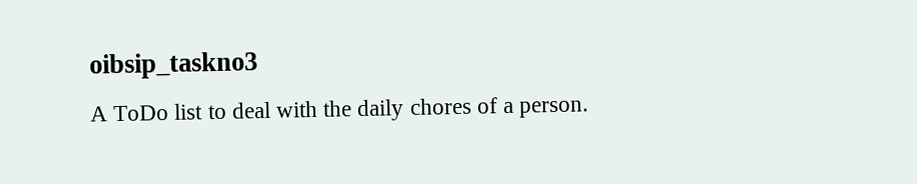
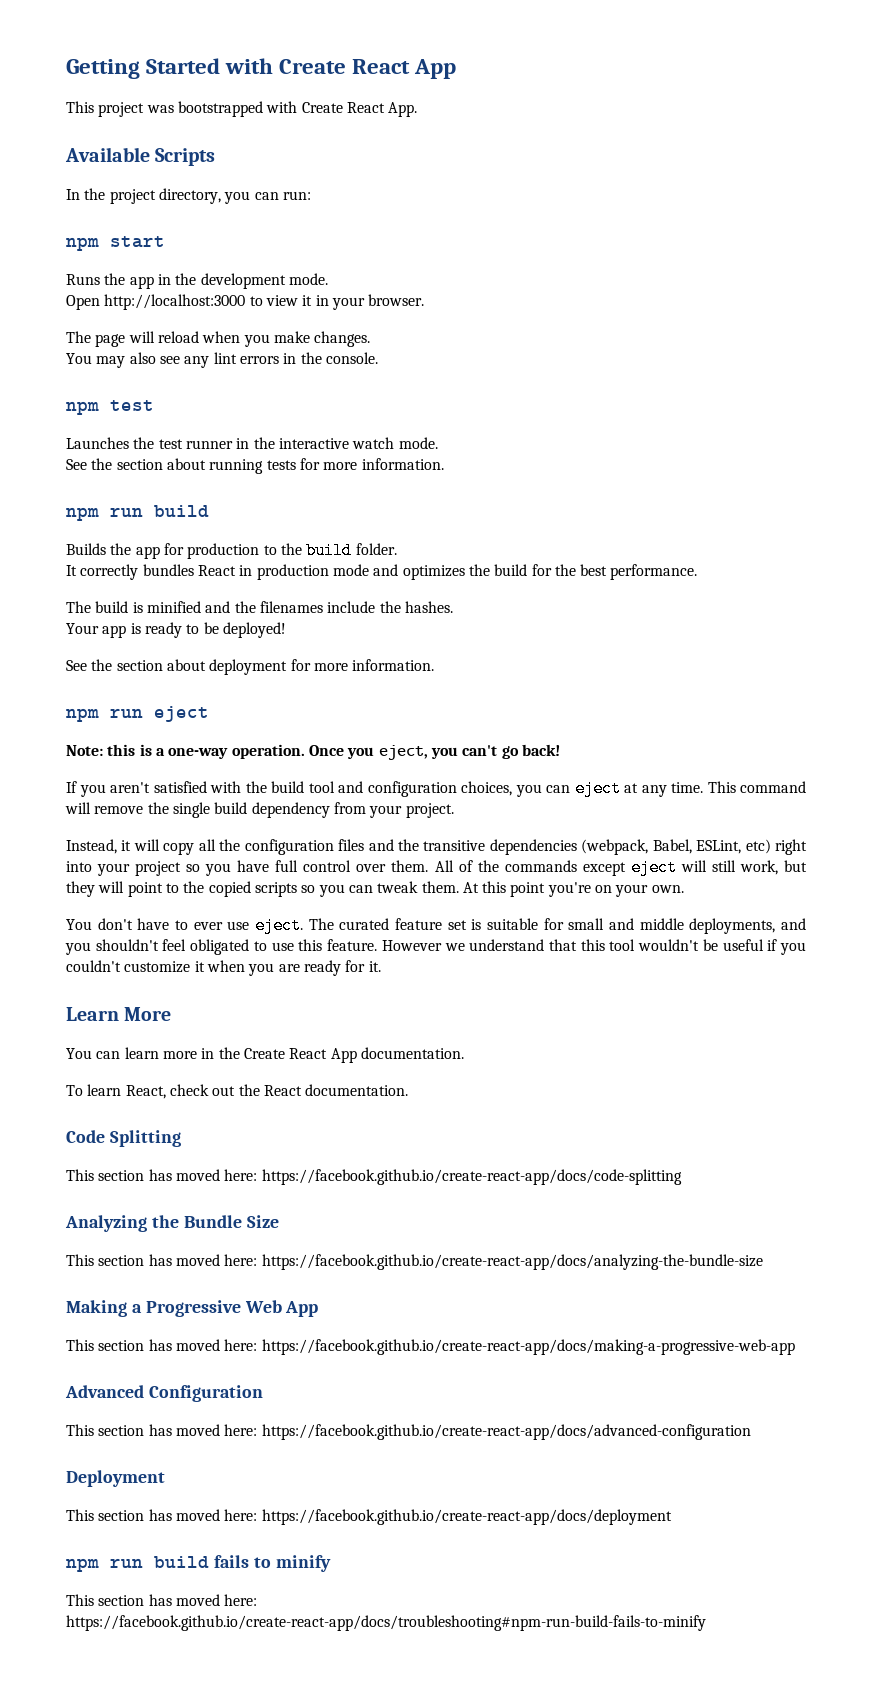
- oibsip_taskno3
- A ToDo list to deal with the daily chores of a person.
+ Getting Started with Create React App
+ This project was bootstrapped with Create React App.
+ Available Scripts
+ In the project directory, you can run:
+ npm start
+ Runs the app in the development mode.
+ Open http://localhost:3000 to view it in your browser.
+ The page will reload when you make changes.
+ You may also see any lint errors in the console.
+ npm test
+ Launches the test runner in the interactive watch mode.
+ See the section about running tests for more information.
+ npm run build
+ Builds the app for production to the build folder.
+ It correctly bundles React in production mode and optimizes the build for the best performance.
+ The build is minified and the filenames include the hashes.
+ Your app is ready to be deployed!
+ See the section about deployment for more information.
+ npm run eject
+ Note: this is a one-way operation. Once you eject, you can't go back!
+ If you aren't satisfied with the build tool and configuration choices, you can eject at any time. This command will remove the single build dependency from your project.
+ Instead, it will copy all the configuration files and the transitive dependencies (webpack, Babel, ESLint, etc) right into your project so you have full control over them. All of the commands except eject will still work, but they will point to the copied scripts so you can tweak them. At this point you're on your own.
+ You don't have to ever use eject. The curated feature set is suitable for small and middle deployments, and you shouldn't feel obligated to use this feature. However we understand that this tool wouldn't be useful if you couldn't customize it when you are ready for it.
+ Learn More
+ You can learn more in the Create React App documentation.
+ To learn React, check out the React documentation.
+ Code Splitting
+ This section has moved here: https://facebook.github.io/create-react-app/docs/code-splitting
+ Analyzing the Bundle Size
+ This section has moved here: https://facebook.github.io/create-react-app/docs/analyzing-the-bundle-size
+ Making a Progressive Web App
+ This section has moved here: https://facebook.github.io/create-react-app/docs/making-a-progressive-web-app
+ Advanced Configuration
+ This section has moved here: https://facebook.github.io/create-react-app/docs/advanced-configuration
+ Deployment
+ This section has moved here: https://facebook.github.io/create-react-app/docs/deployment
+ npm run build fails to minify
+ This section has moved here: https://facebook.github.io/create-react-app/docs/troubleshooting#npm-run-build-fails-to-minify

